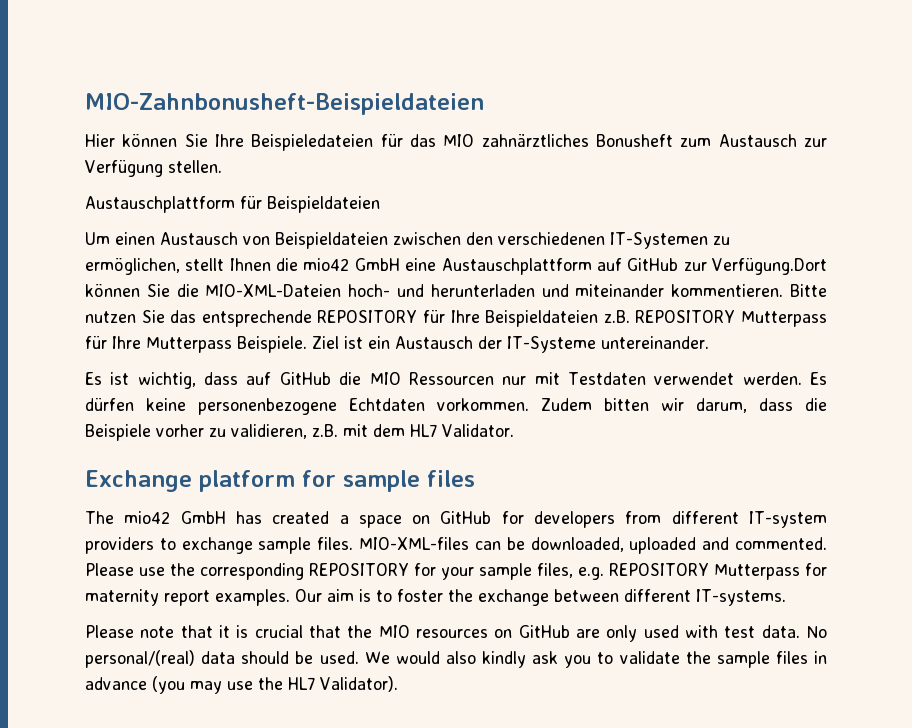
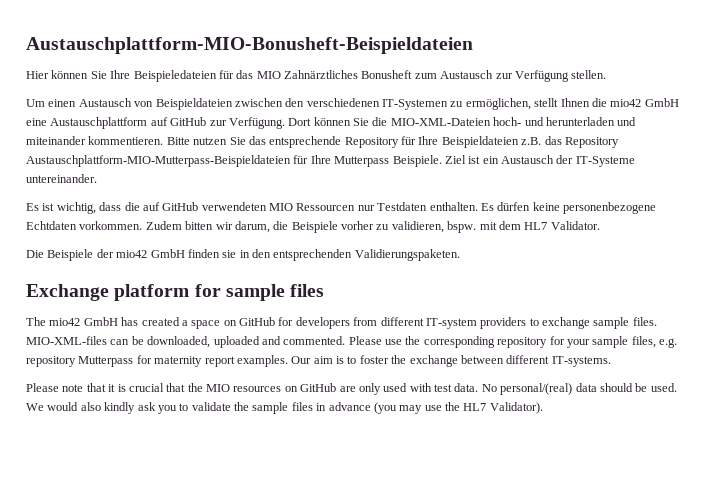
- MIO-Zahnbonusheft-Beispieldateien
+ Austauschplattform-MIO-Bonusheft-Beispieldateien
- Hier können Sie Ihre Beispieledateien für das MIO zahnärztliches Bonusheft zum Austausch zur Verfügung stellen.
+ Hier können Sie Ihre Beispieledateien für das MIO Zahnärztliches Bonusheft zum Austausch zur Verfügung stellen.
- Austauschplattform für Beispieldateien
- Um einen Austausch von Beispieldateien zwischen den verschiedenen IT-Systemen zu ermöglichen, stellt Ihnen die mio42 GmbH eine Austauschplattform auf GitHub zur Verfügung.Dort können Sie die MIO-XML-Dateien hoch- und herunterladen und miteinander kommentieren.
+ Um einen Austausch von Beispieldateien zwischen den verschiedenen IT-Systemen zu ermöglichen, stellt Ihnen die mio42 GmbH eine Austauschplattform auf GitHub zur Verfügung. Dort können Sie die MIO-XML-Dateien hoch- und herunterladen und miteinander kommentieren.
- Bitte nutzen Sie das entsprechende REPOSITORY für Ihre Beispieldateien z.B. REPOSITORY Mutterpass für Ihre Mutterpass Beispiele.
+ Bitte nutzen Sie das entsprechende Repository für Ihre Beispieldateien z.B. das Repository Austauschplattform-MIO-Mutterpass-Beispieldateien für Ihre Mutterpass Beispiele.
- Es ist wichtig, dass auf GitHub die MIO Ressourcen nur mit Testdaten verwendet werden.
+ Es ist wichtig, dass die auf GitHub verwendeten MIO Ressourcen nur Testdaten enthalten.
- Zudem bitten wir darum, dass die Beispiele vorher zu validieren, z.B. mit dem HL7 Validator.
+ Zudem bitten wir darum, die Beispiele vorher zu validieren, bspw. mit dem HL7 Validator.
+ Die Beispiele der mio42 GmbH finden sie in den entsprechenden Validierungspaketen.
- Please use the corresponding REPOSITORY for your sample files, e.g. REPOSITORY Mutterpass for maternity report examples.
+ Please use the corresponding repository for your sample files, e.g. repository Mutterpass for maternity report examples.

